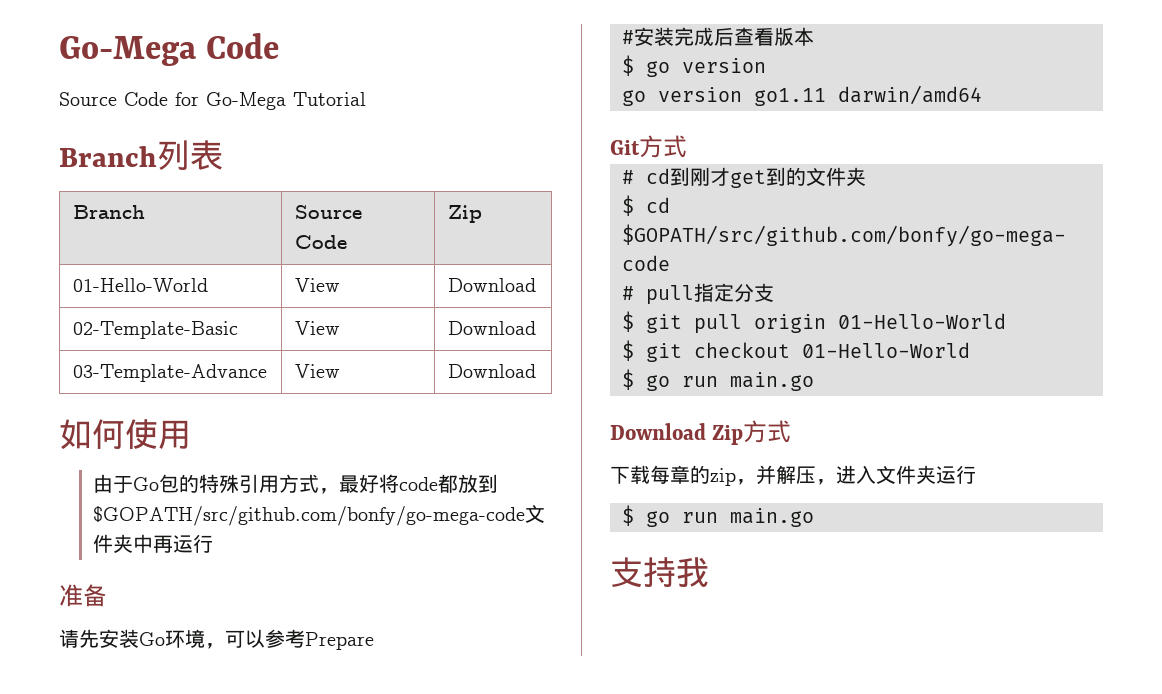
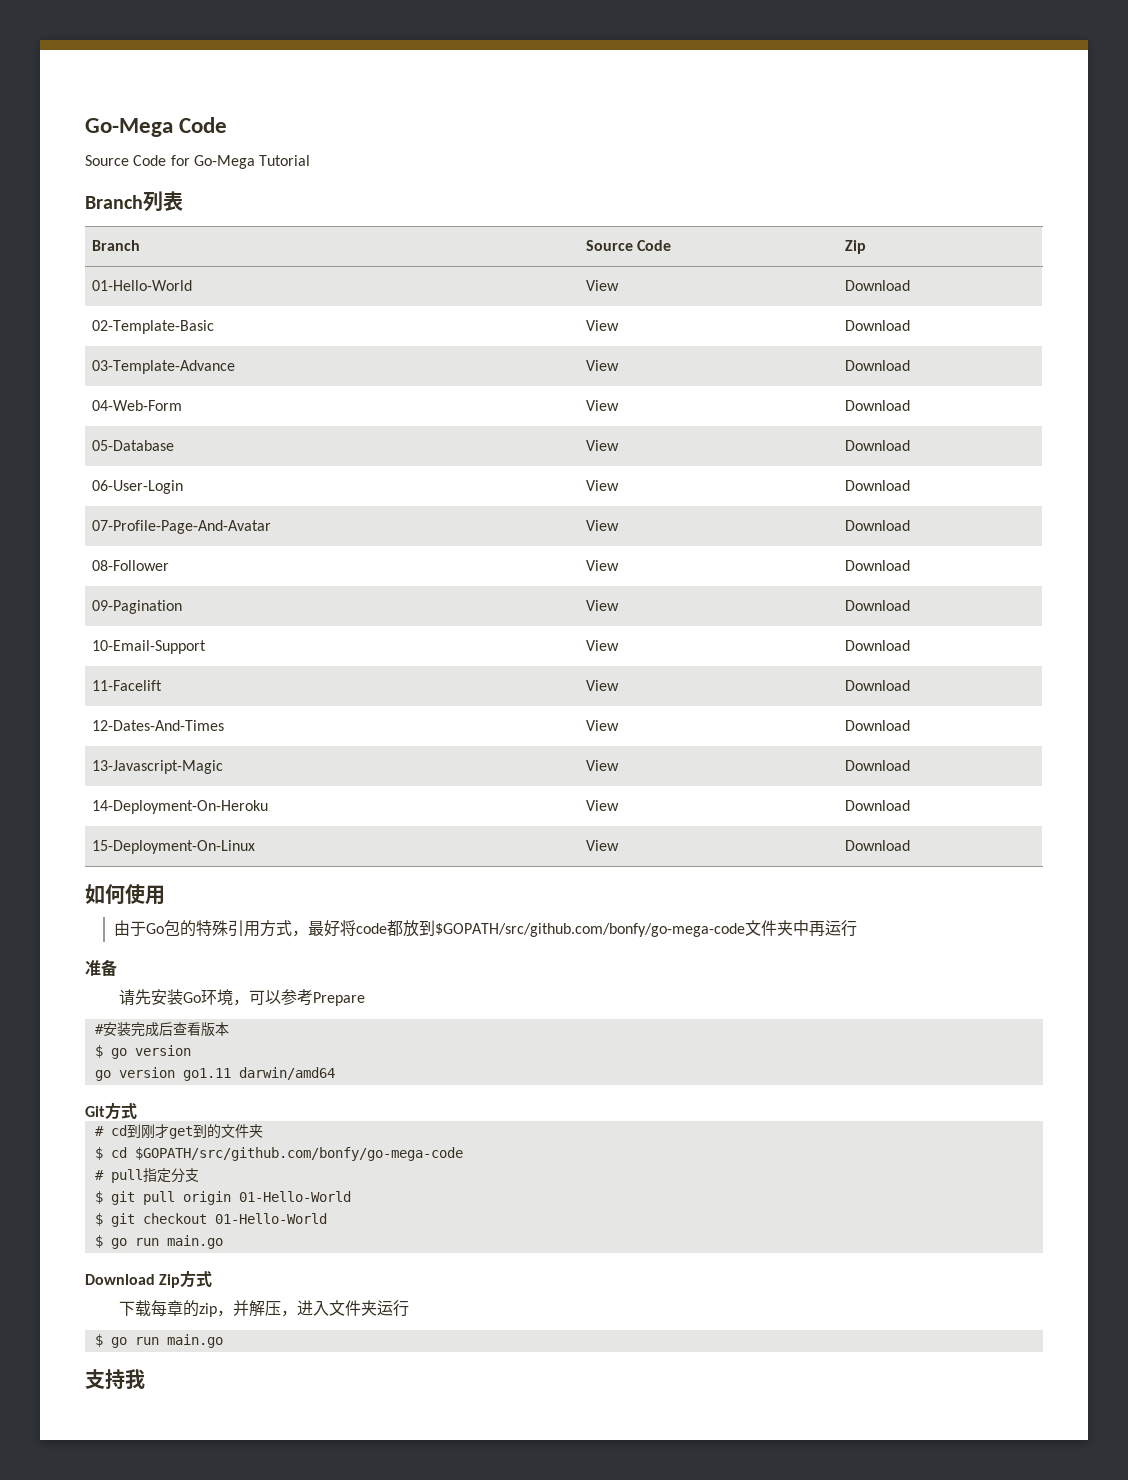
+ 04-Web-Form | View | Download
+ 05-Database | View | Download
+ 06-User-Login | View | Download
+ 07-Profile-Page-And-Avatar | View | Download
+ 08-Follower | View | Download
+ 09-Pagination | View | Download
+ 10-Email-Support | View | Download
+ 11-Facelift | View | Download
+ 12-Dates-And-Times | View | Download
+ 13-Javascript-Magic | View | Download
+ 14-Deployment-On-Heroku | View | Download
+ 15-Deployment-On-Linux | View | Download

